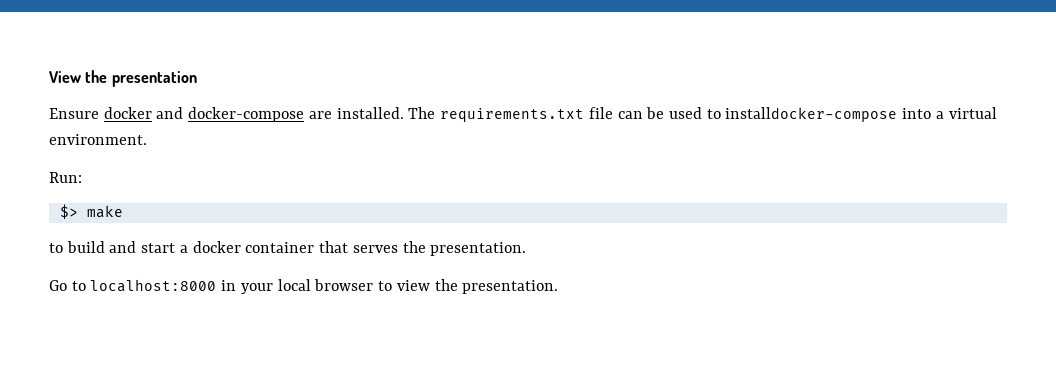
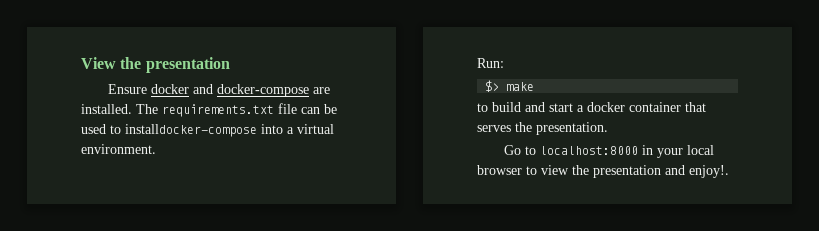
- Go to localhost:8000 in your local browser to view the presentation.
+ Go to localhost:8000 in your local browser to view the presentation and enjoy!.

